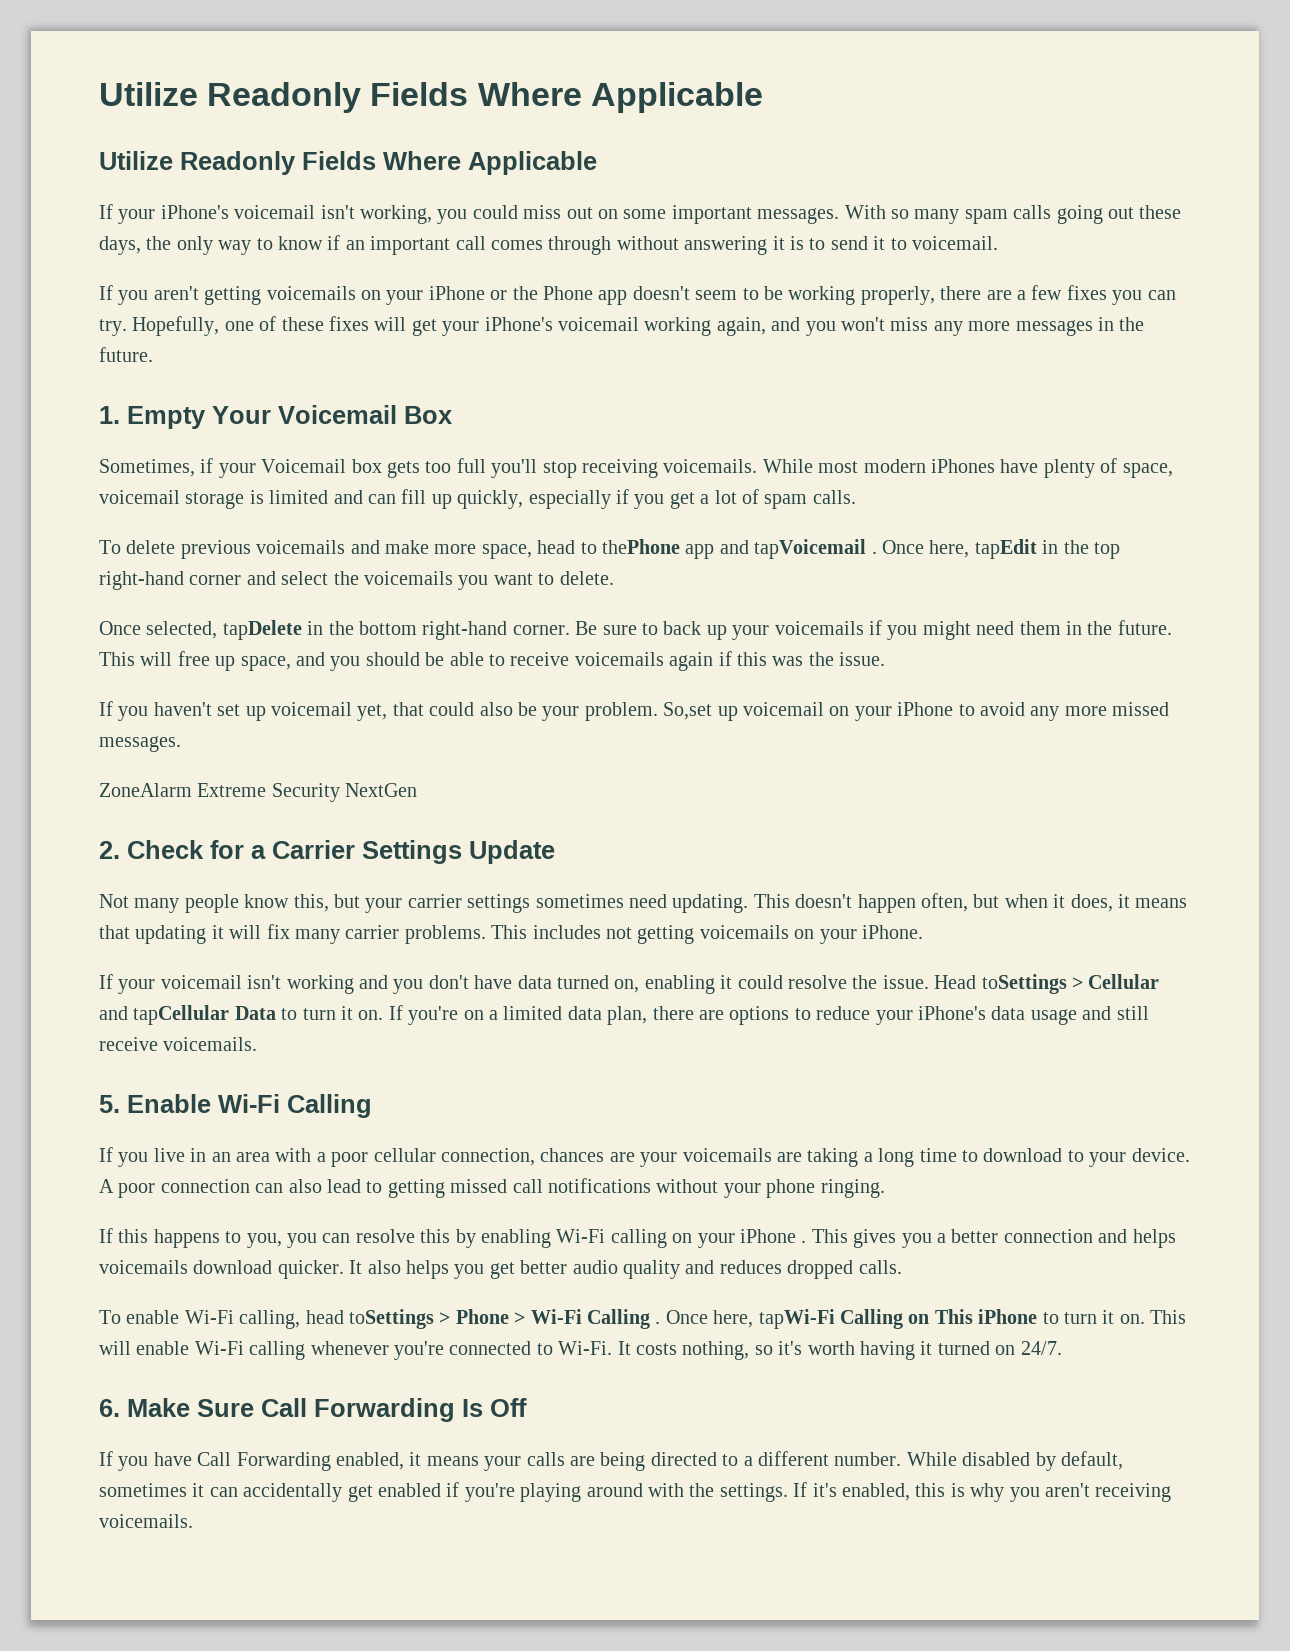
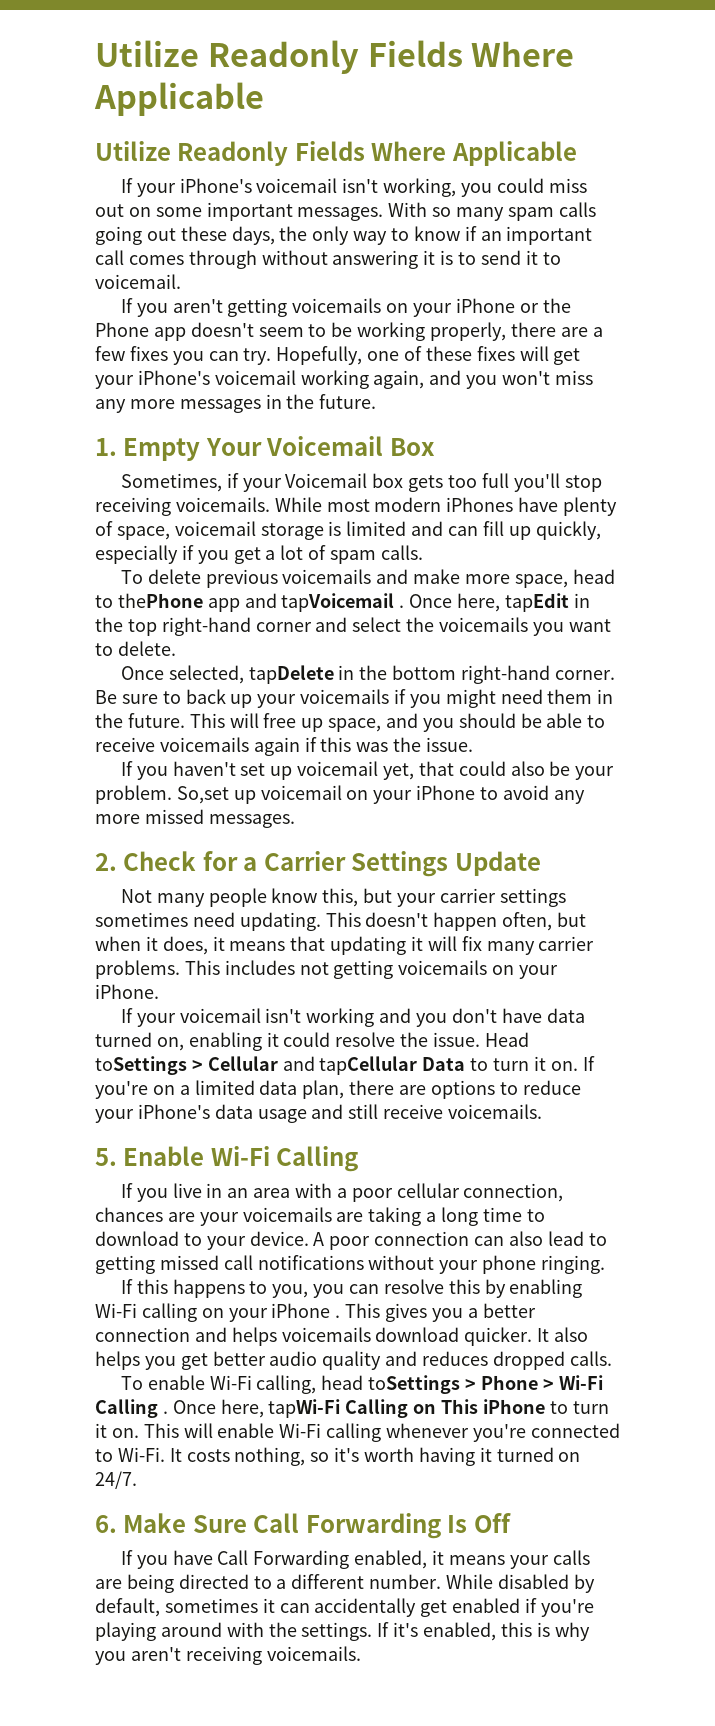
- ZoneAlarm Extreme Security NextGen

